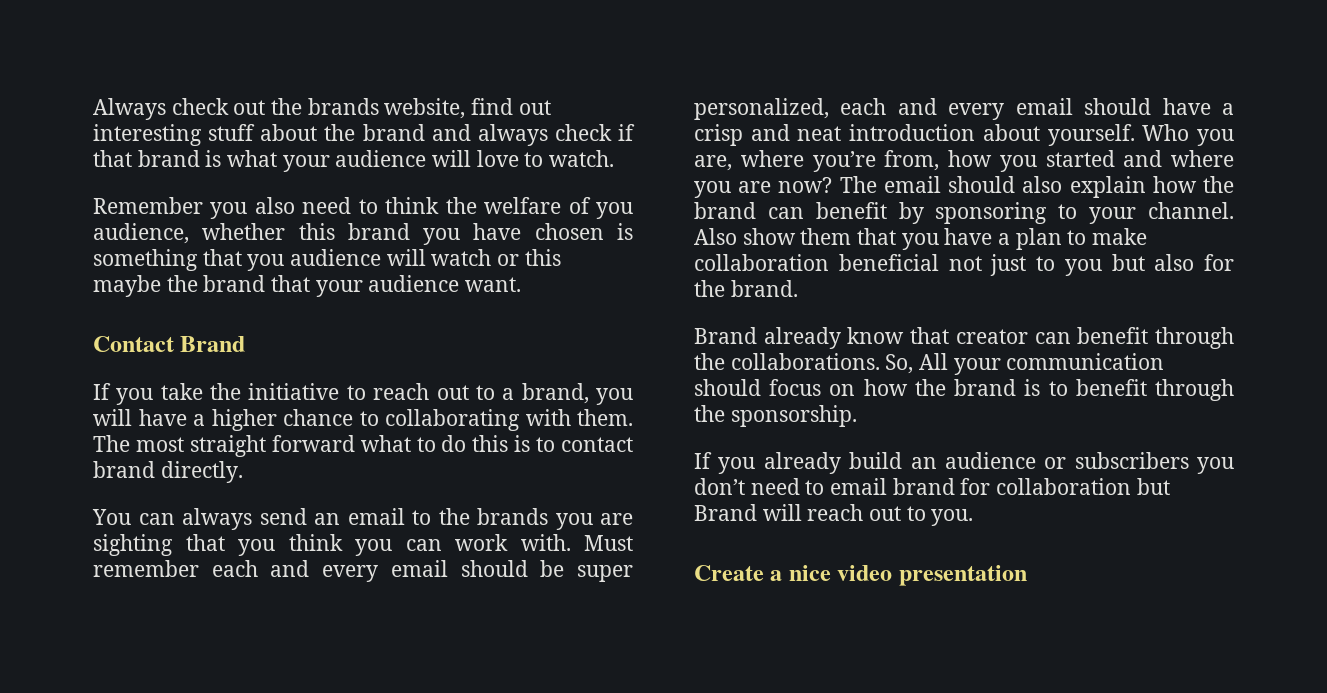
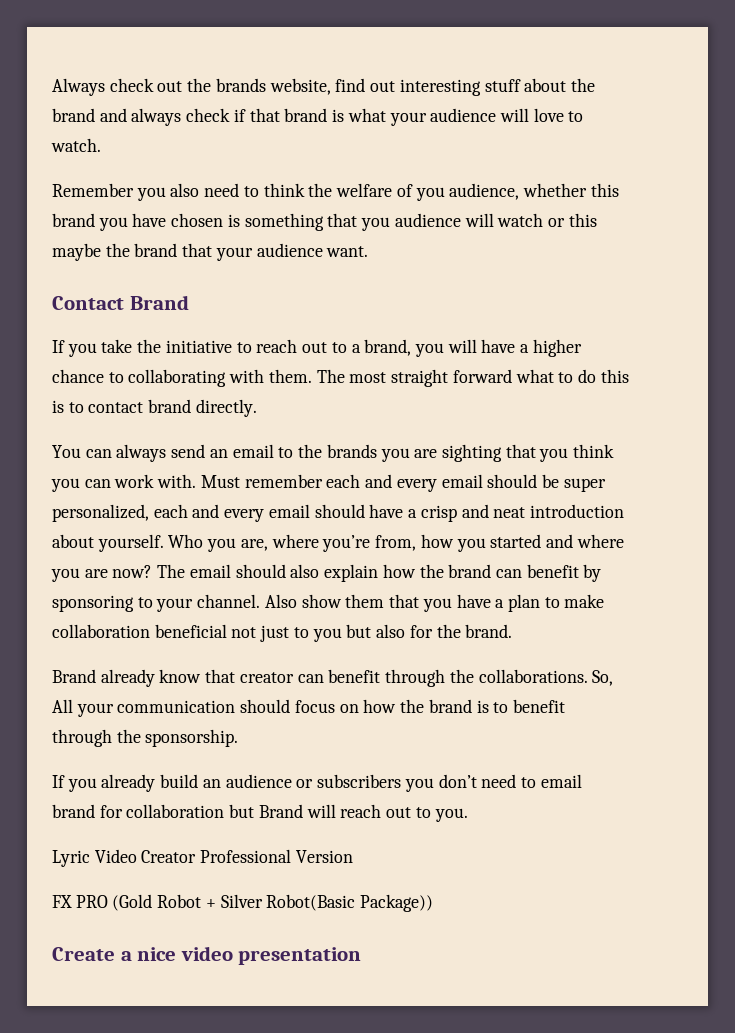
+ Lyric Video Creator Professional Version
+ FX PRO (Gold Robot + Silver Robot(Basic Package))

